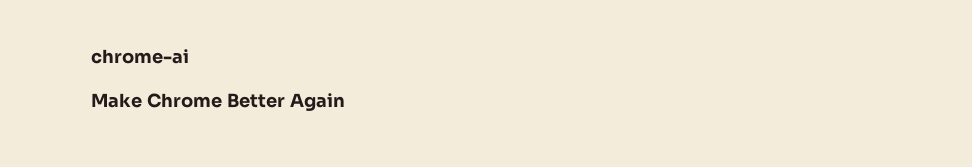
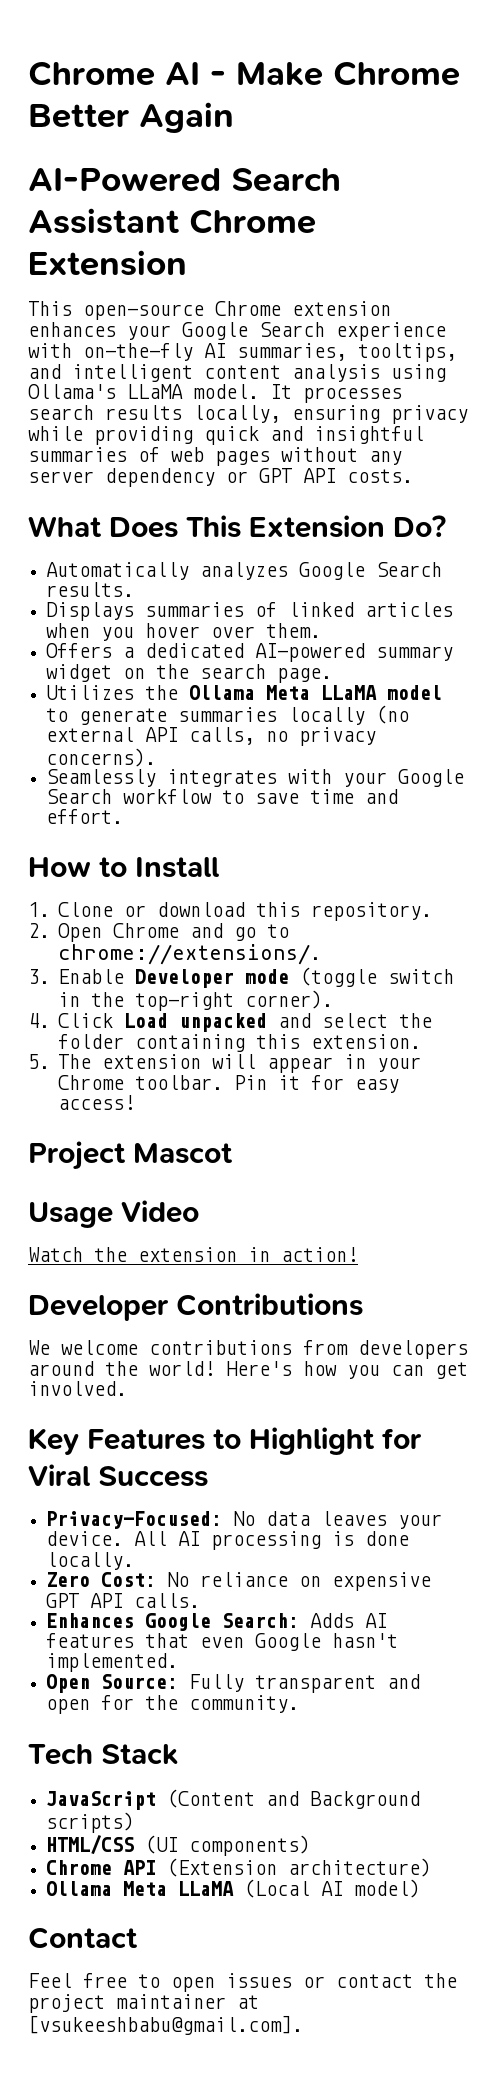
- chrome-ai
- Make Chrome Better Again
+ Chrome AI - Make Chrome Better Again
+ AI-Powered Search Assistant Chrome Extension
+ This open-source Chrome extension enhances your Google Search experience with on-the-fly AI summaries, tooltips, and intelligent content analysis using Ollama's LLaMA model. It processes search results locally, ensuring privacy while providing quick and insightful summaries of web pages without any server dependency or GPT API costs.
+ What Does This Extension Do?
+ Automatically analyzes Google Search results.
+ Displays summaries of linked articles when you hover over them.
+ Offers a dedicated AI-powered summary widget on the search page.
+ Utilizes the Ollama Meta LLaMA model to generate summaries locally (no external API calls, no privacy concerns).
+ Seamlessly integrates with your Google Search workflow to save time and effort.
+ How to Install
+ 1. Clone or download this repository.
+ 2. Open Chrome and go to chrome://extensions/.
+ 3. Enable Developer mode (toggle switch in the top-right corner).
+ 4. Click Load unpacked and select the folder containing this extension.
+ 5. The extension will appear in your Chrome toolbar. Pin it for easy access!
+ Project Mascot
+ Usage Video
+ Watch the extension in action!
+ Developer Contributions
+ We welcome contributions from developers around the world! Here's how you can get involved.
+ Key Features to Highlight for Viral Success
+ Privacy-Focused: No data leaves your device. All AI processing is done locally.
+ Zero Cost: No reliance on expensive GPT API calls.
+ Enhances Google Search: Adds AI features that even Google hasn't implemented.
+ Open Source: Fully transparent and open for the community.
+ Tech Stack
+ JavaScript (Content and Background scripts)
+ HTML/CSS (UI components)
+ Chrome API (Extension architecture)
+ Ollama Meta LLaMA (Local AI model)
+ Contact
+ Feel free to open issues or contact the project maintainer at [vsukeeshbabu@gmail.com].

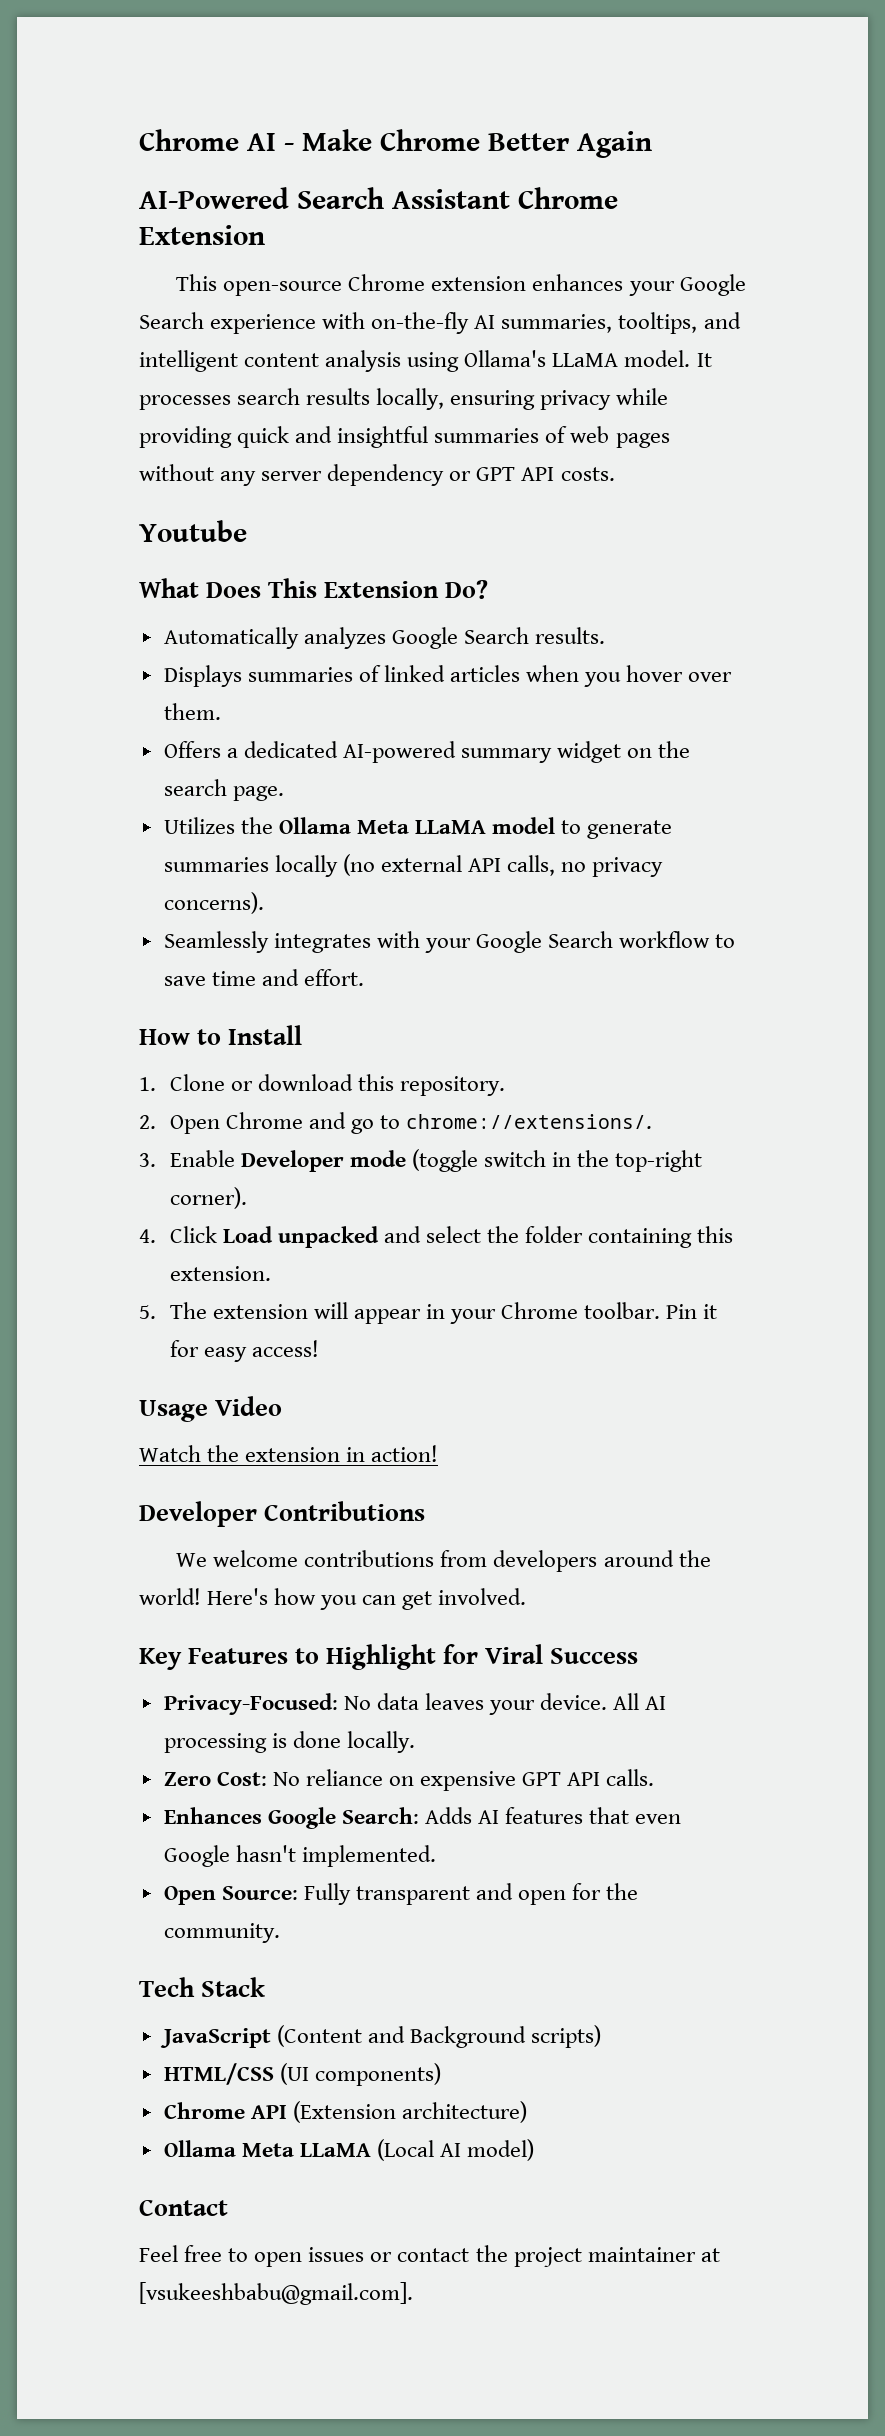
+ Youtube
- Project Mascot

